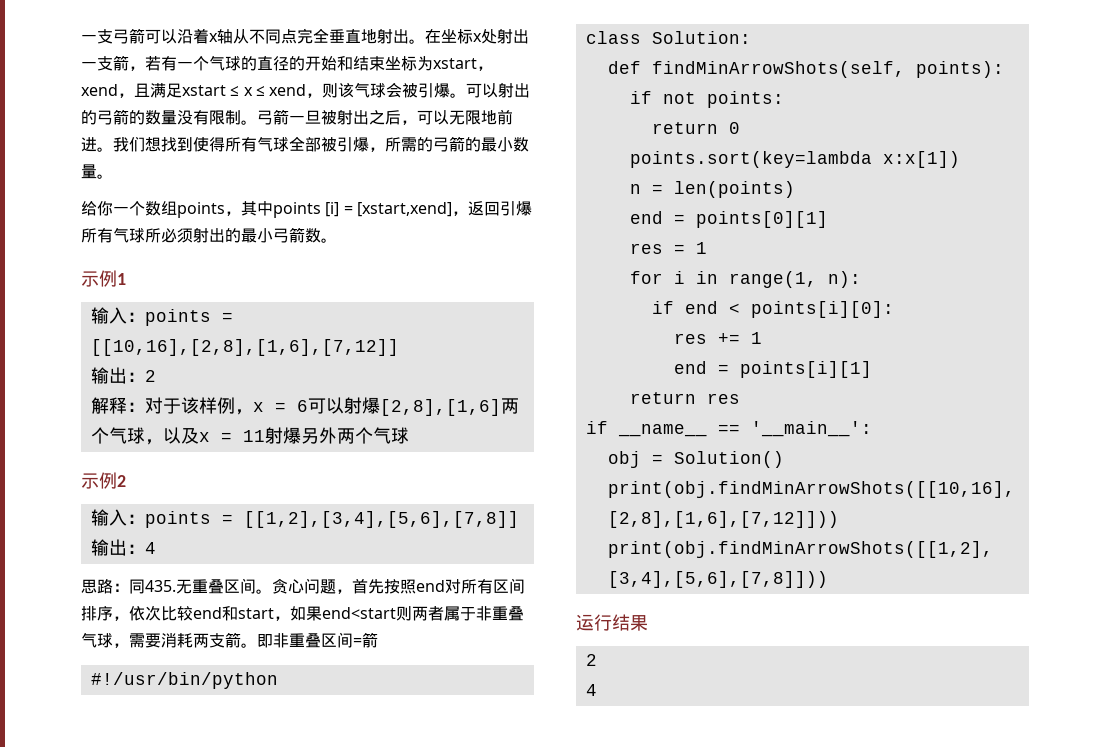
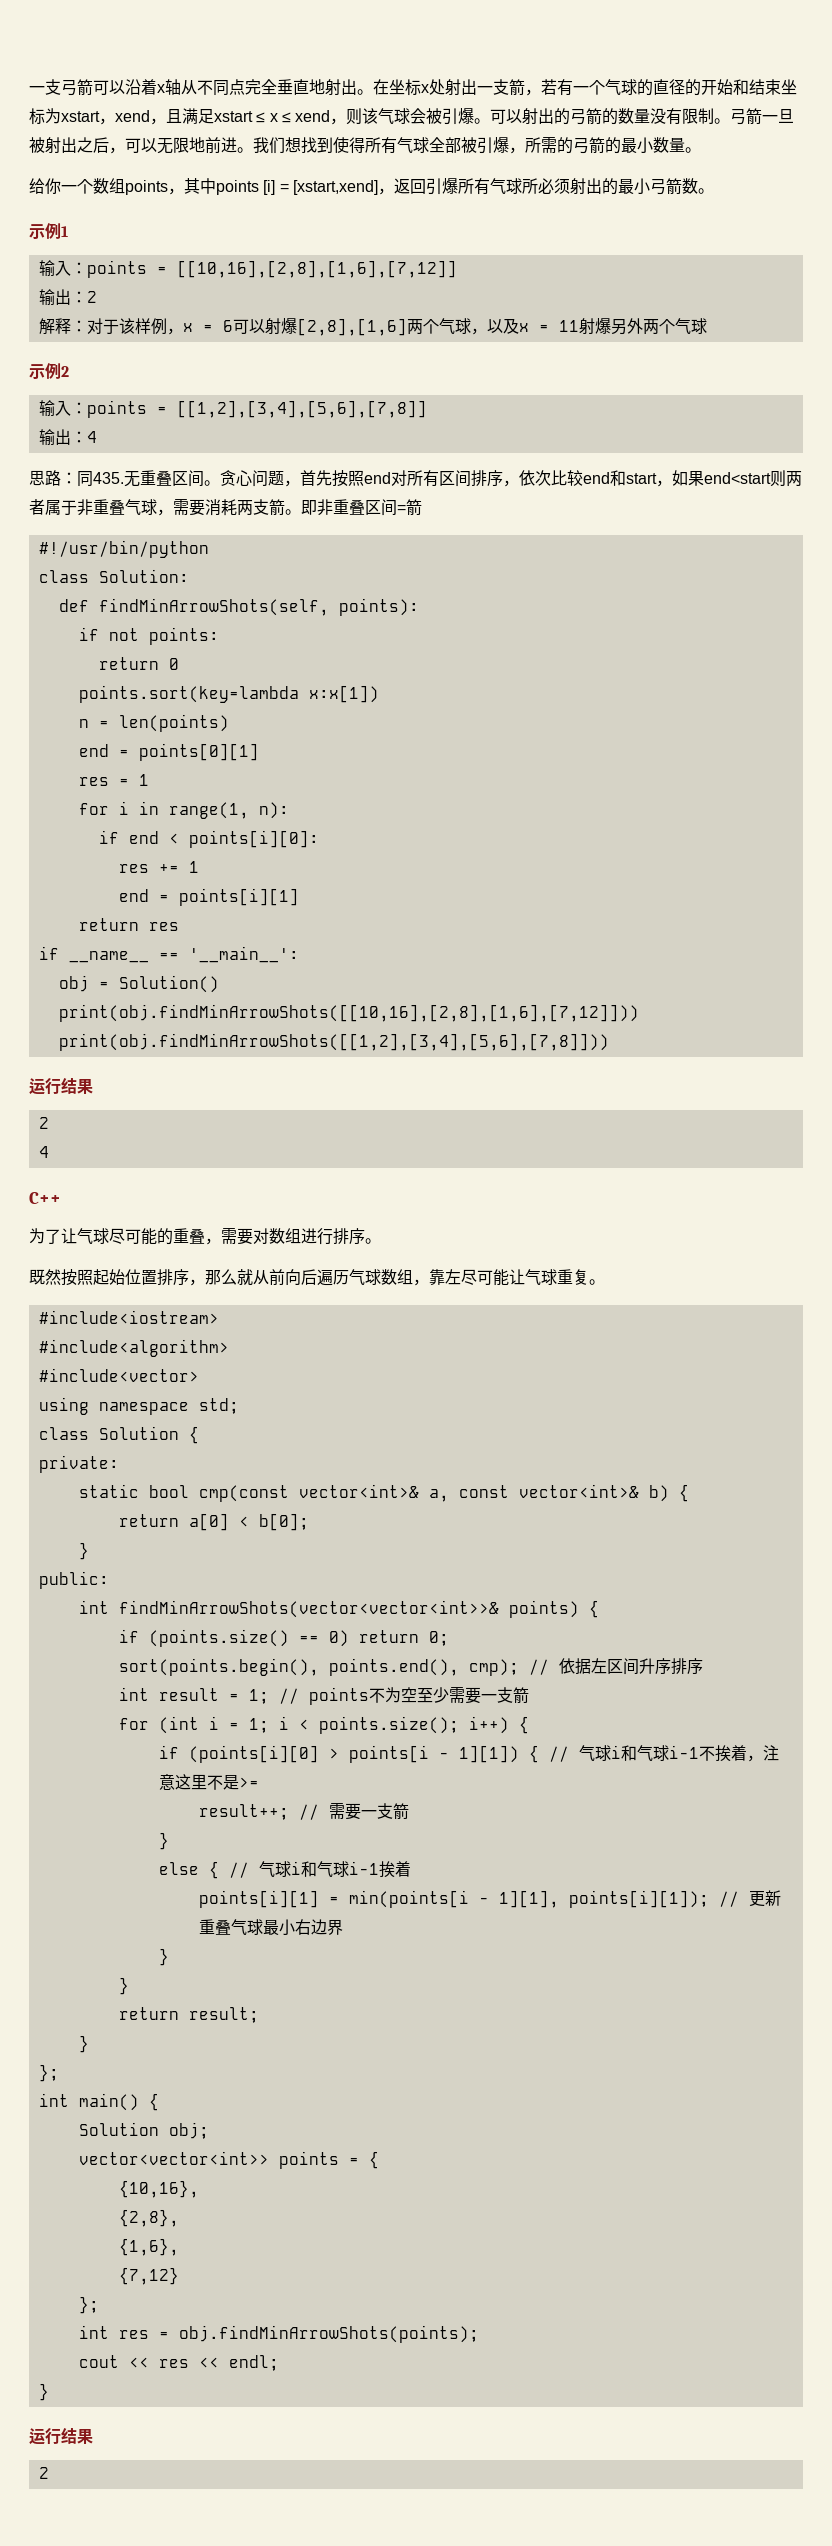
+ C++
+ 为了让气球尽可能的重叠，需要对数组进行排序。
+ 既然按照起始位置排序，那么就从前向后遍历气球数组，靠左尽可能让气球重复。
+ #include<iostream>
+ #include<algorithm>
+ #include<vector>
+ using namespace std;
+ class Solution {
+ private:
+ static bool cmp(const vector<int>& a, const vector<int>& b) {
+ return a[0] < b[0];
+ }
+ public:
+ int findMinArrowShots(vector<vector<int>>& points) {
+ if (points.size() == 0) return 0;
+ sort(points.begin(), points.end(), cmp); // 依据左区间升序排序
+ int result = 1; // points不为空至少需要一支箭
+ for (int i = 1; i < points.size(); i++) {
+ if (points[i][0] > points[i - 1][1]) { // 气球i和气球i-1不挨着，注意这里不是>=
+ result++; // 需要一支箭
+ }
+ else { // 气球i和气球i-1挨着
+ points[i][1] = min(points[i - 1][1], points[i][1]); // 更新重叠气球最小右边界
+ }
+ }
+ return result;
+ }
+ };
+ int main() {
+ Solution obj;
+ vector<vector<int>> points = {
+ {10,16},
+ {2,8},
+ {1,6},
+ {7,12}
+ };
+ int res = obj.findMinArrowShots(points);
+ cout << res << endl;
+ }
+ 运行结果
+ 2

